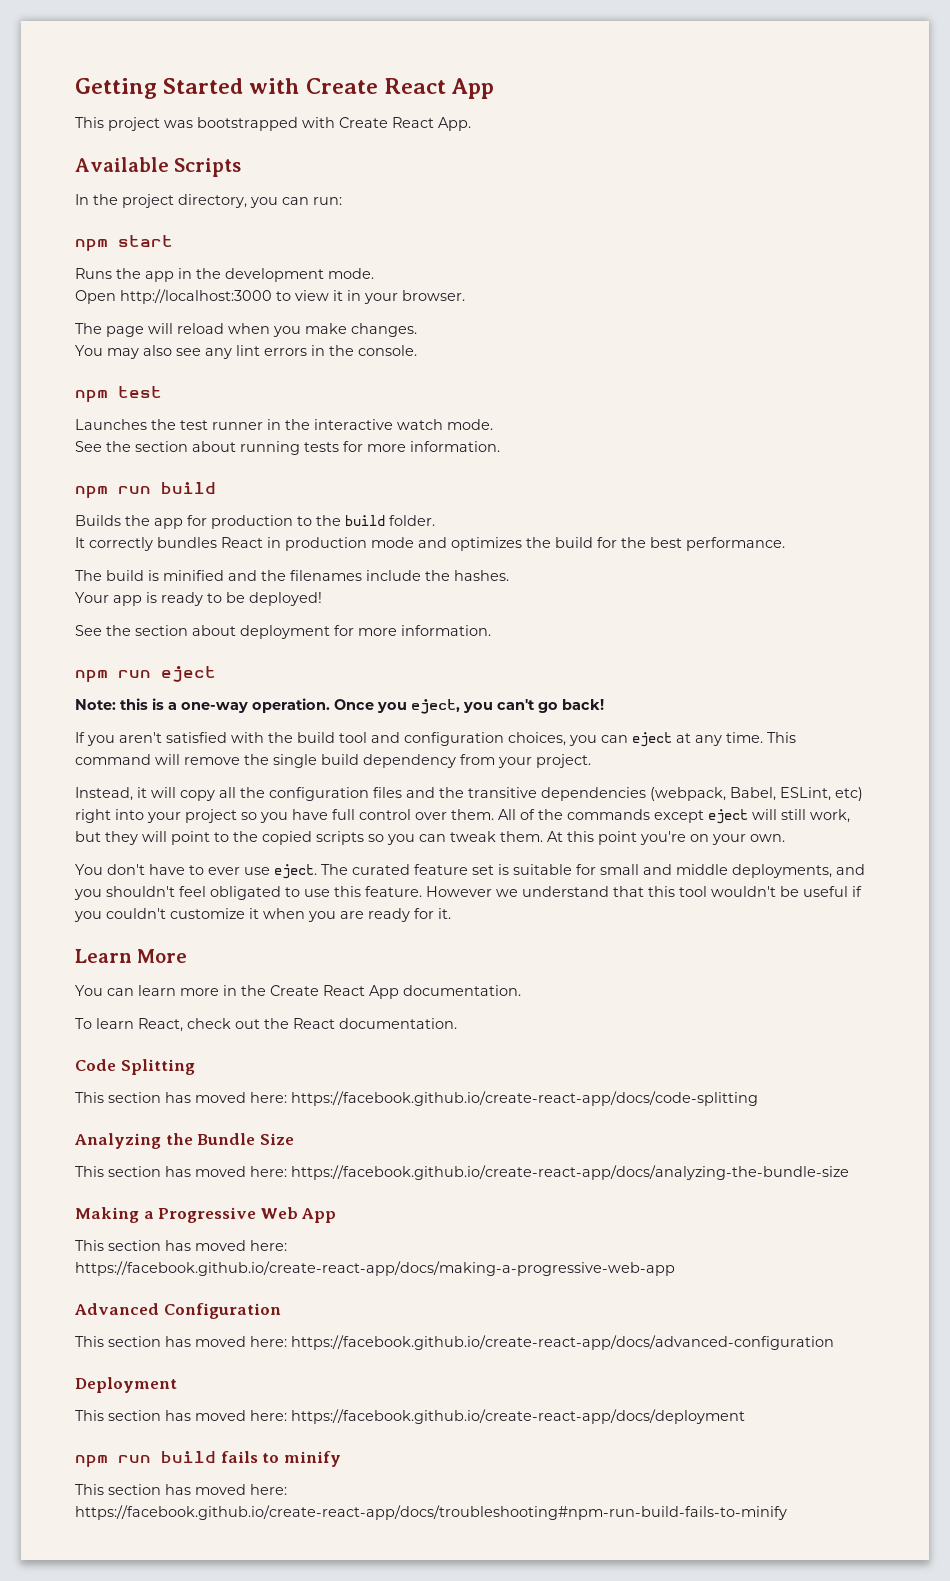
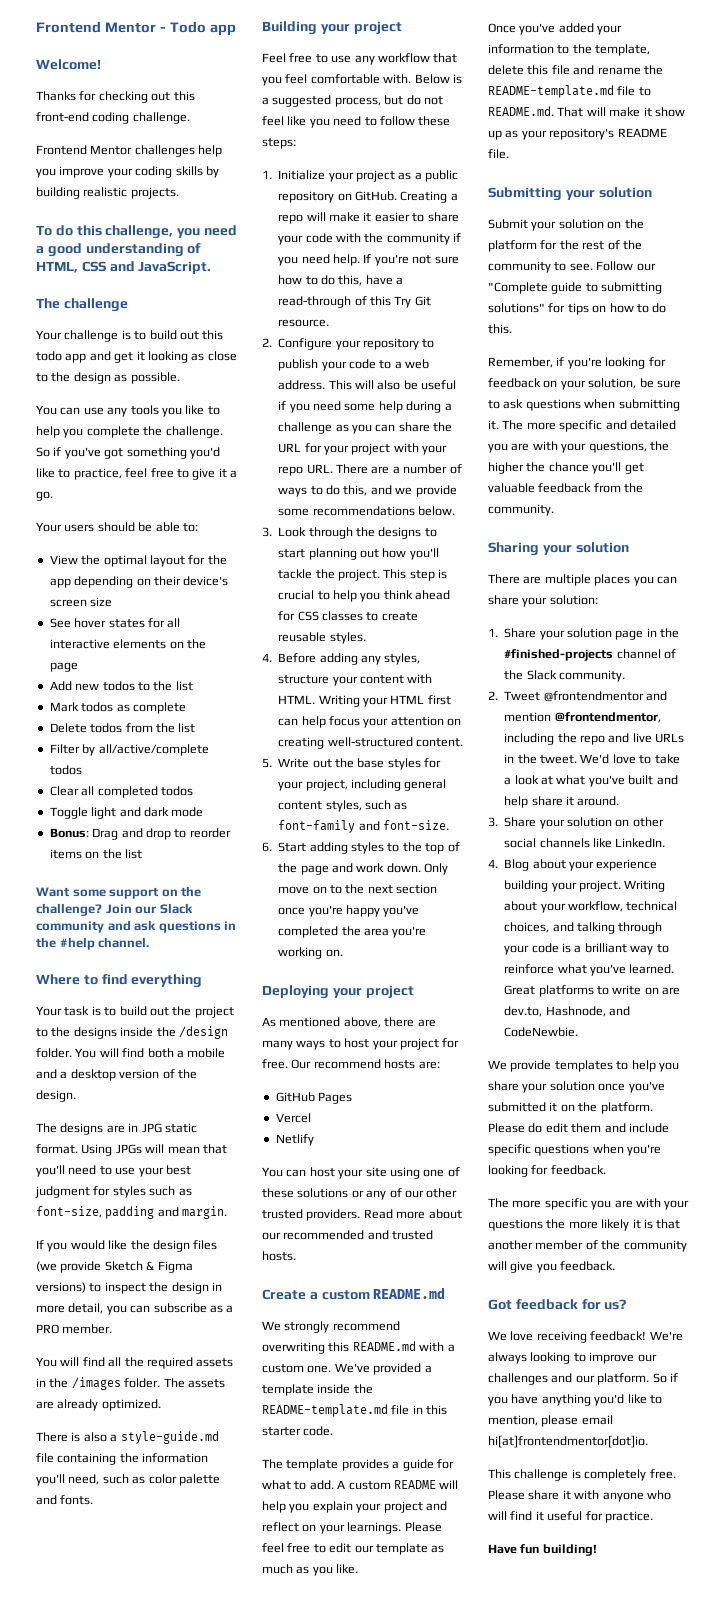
- Getting Started with Create React App
- This project was bootstrapped with Create React App.
- Available Scripts
- In the project directory, you can run:
- npm start
- Runs the app in the development mode.
- Open http://localhost:3000 to view it in your browser.
- The page will reload when you make changes.
- You may also see any lint errors in the console.
- npm test
- Launches the test runner in the interactive watch mode.
- See the section about running tests for more information.
- npm run build
- Builds the app for production to the build folder.
- It correctly bundles React in production mode and optimizes the build for the best performance.
- The build is minified and the filenames include the hashes.
- Your app is ready to be deployed!
- See the section about deployment for more information.
- npm run eject
- Note: this is a one-way operation. Once you eject, you can't go back!
- If you aren't satisfied with the build tool and configuration choices, you can eject at any time. This command will remove the single build dependency from your project.
- Instead, it will copy all the configuration files and the transitive dependencies (webpack, Babel, ESLint, etc) right into your project so you have full control over them. All of the commands except eject will still work, but they will point to the copied scripts so you can tweak them. At this point you're on your own.
- You don't have to ever use eject. The curated feature set is suitable for small and middle deployments, and you shouldn't feel obligated to use this feature. However we understand that this tool wouldn't be useful if you couldn't customize it when you are ready for it.
- Learn More
- You can learn more in the Create React App documentation.
- To learn React, check out the React documentation.
- Code Splitting
- This section has moved here: https://facebook.github.io/create-react-app/docs/code-splitting
- Analyzing the Bundle Size
- This section has moved here: https://facebook.github.io/create-react-app/docs/analyzing-the-bundle-size
- Making a Progressive Web App
- This section has moved here: https://facebook.github.io/create-react-app/docs/making-a-progressive-web-app
- Advanced Configuration
- This section has moved here: https://facebook.github.io/create-react-app/docs/advanced-configuration
- Deployment
- This section has moved here: https://facebook.github.io/create-react-app/docs/deployment
- npm run build fails to minify
- This section has moved here: https://facebook.github.io/create-react-app/docs/troubleshooting#npm-run-build-fails-to-minify
+ Frontend Mentor - Todo app
+ Welcome!
+ Thanks for checking out this front-end coding challenge.
+ Frontend Mentor challenges help you improve your coding skills by building realistic projects.
+ To do this challenge, you need a good understanding of HTML, CSS and JavaScript.
+ The challenge
+ Your challenge is to build out this todo app and get it looking as close to the design as possible.
+ You can use any tools you like to help you complete the challenge. So if you've got something you'd like to practice, feel free to give it a go.
+ Your users should be able to:
+ View the optimal layout for the app depending on their device's screen size
+ See hover states for all interactive elements on the page
+ Add new todos to the list
+ Mark todos as complete
+ Delete todos from the list
+ Filter by all/active/complete todos
+ Clear all completed todos
+ Toggle light and dark mode
+ Bonus: Drag and drop to reorder items on the list
+ Want some support on the challenge? Join our Slack community and ask questions in the #help channel.
+ Where to find everything
+ Your task is to build out the project to the designs inside the /design folder. You will find both a mobile and a desktop version of the design.
+ The designs are in JPG static format. Using JPGs will mean that you'll need to use your best judgment for styles such as font-size, padding and margin.
+ If you would like the design files (we provide Sketch & Figma versions) to inspect the design in more detail, you can subscribe as a PRO member.
+ You will find all the required assets in the /images folder. The assets are already optimized.
+ There is also a style-guide.md file containing the information you'll need, such as color palette and fonts.
+ Building your project
+ Feel free to use any workflow that you feel comfortable with. Below is a suggested process, but do not feel like you need to follow these steps:
+ 1. Initialize your project as a public repository on GitHub. Creating a repo will make it easier to share your code with the community if you need help. If you're not sure how to do this, have a read-through of this Try Git resource.
+ 2. Configure your repository to publish your code to a web address. This will also be useful if you need some help during a challenge as you can share the URL for your project with your repo URL. There are a number of ways to do this, and we provide some recommendations below.
+ 3. Look through the designs to start planning out how you'll tackle the project. This step is crucial to help you think ahead for CSS classes to create reusable styles.
+ 4. Before adding any styles, structure your content with HTML. Writing your HTML first can help focus your attention on creating well-structured content.
+ 5. Write out the base styles for your project, including general content styles, such as font-family and font-size.
+ 6. Start adding styles to the top of the page and work down. Only move on to the next section once you're happy you've completed the area you're working on.
+ Deploying your project
+ As mentioned above, there are many ways to host your project for free. Our recommend hosts are:
+ GitHub Pages
+ Vercel
+ Netlify
+ You can host your site using one of these solutions or any of our other trusted providers. Read more about our recommended and trusted hosts.
+ Create a custom README.md
+ We strongly recommend overwriting this README.md with a custom one. We've provided a template inside the README-template.md file in this starter code.
+ The template provides a guide for what to add. A custom README will help you explain your project and reflect on your learnings. Please feel free to edit our template as much as you like.
+ Once you've added your information to the template, delete this file and rename the README-template.md file to README.md. That will make it show up as your repository's README file.
+ Submitting your solution
+ Submit your solution on the platform for the rest of the community to see. Follow our "Complete guide to submitting solutions" for tips on how to do this.
+ Remember, if you're looking for feedback on your solution, be sure to ask questions when submitting it. The more specific and detailed you are with your questions, the higher the chance you'll get valuable feedback from the community.
+ Sharing your solution
+ There are multiple places you can share your solution:
+ 1. Share your solution page in the #finished-projects channel of the Slack community.
+ 2. Tweet @frontendmentor and mention @frontendmentor, including the repo and live URLs in the tweet. We'd love to take a look at what you've built and help share it around.
+ 3. Share your solution on other social channels like LinkedIn.
+ 4. Blog about your experience building your project. Writing about your workflow, technical choices, and talking through your code is a brilliant way to reinforce what you've learned. Great platforms to write on are dev.to, Hashnode, and CodeNewbie.
+ We provide templates to help you share your solution once you've submitted it on the platform. Please do edit them and include specific questions when you're looking for feedback.
+ The more specific you are with your questions the more likely it is that another member of the community will give you feedback.
+ Got feedback for us?
+ We love receiving feedback! We're always looking to improve our challenges and our platform. So if you have anything you'd like to mention, please email hi[at]frontendmentor[dot]io.
+ This challenge is completely free. Please share it with anyone who will find it useful for practice.
+ Have fun building!

